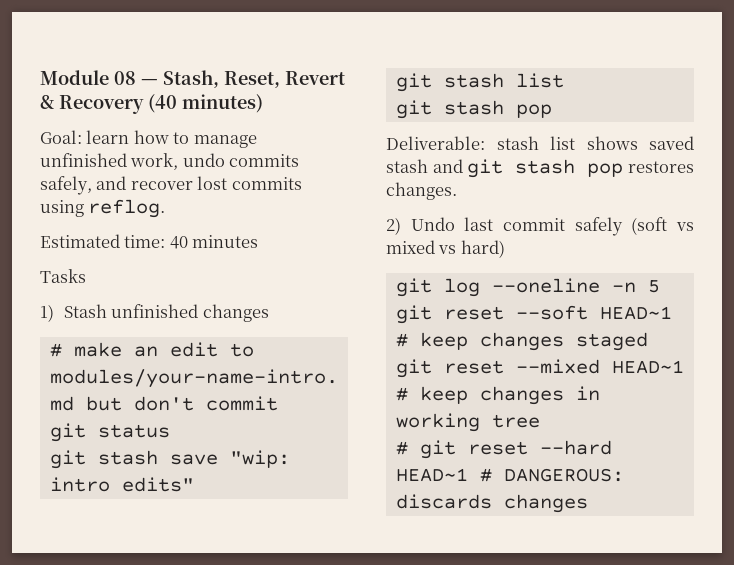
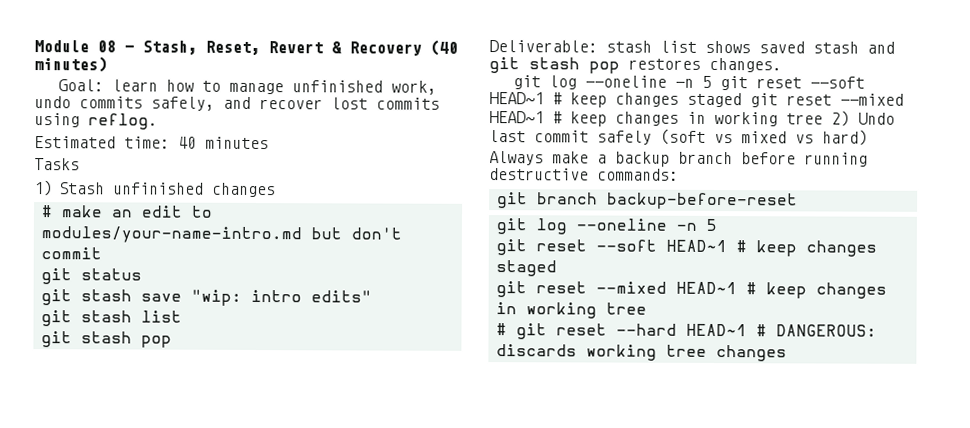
- 2) Undo last commit safely (soft vs mixed vs hard)
+ git log --oneline -n 5 git reset --soft HEAD~1 # keep changes staged git reset --mixed HEAD~1 # keep changes in working tree 2) Undo last commit safely (soft vs mixed vs hard)
+ Always make a backup branch before running destructive commands:
+ git branch backup-before-reset
- # git reset --hard HEAD~1 # DANGEROUS: discards changes
+ # git reset --hard HEAD~1 # DANGEROUS: discards working tree changes

